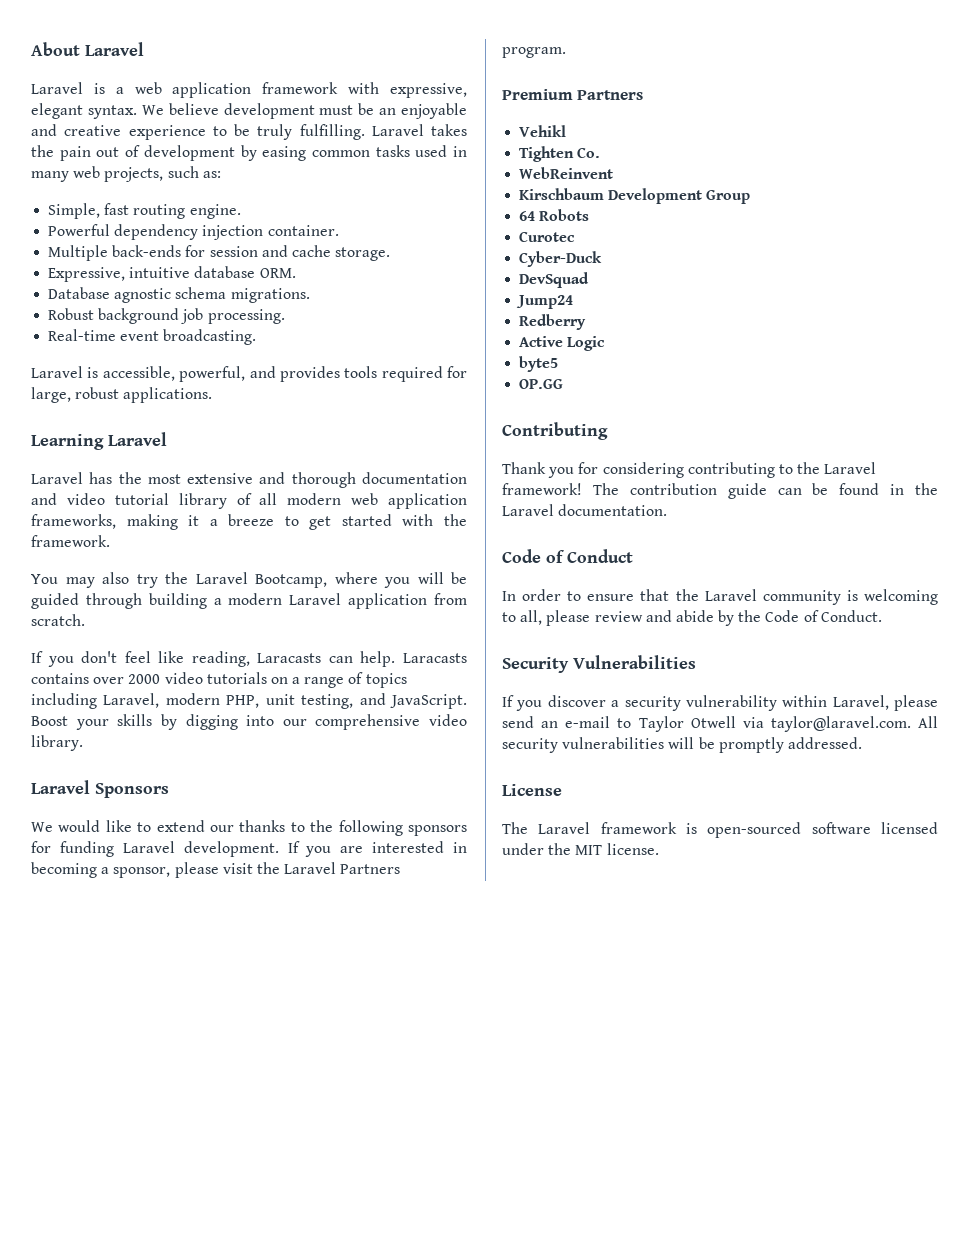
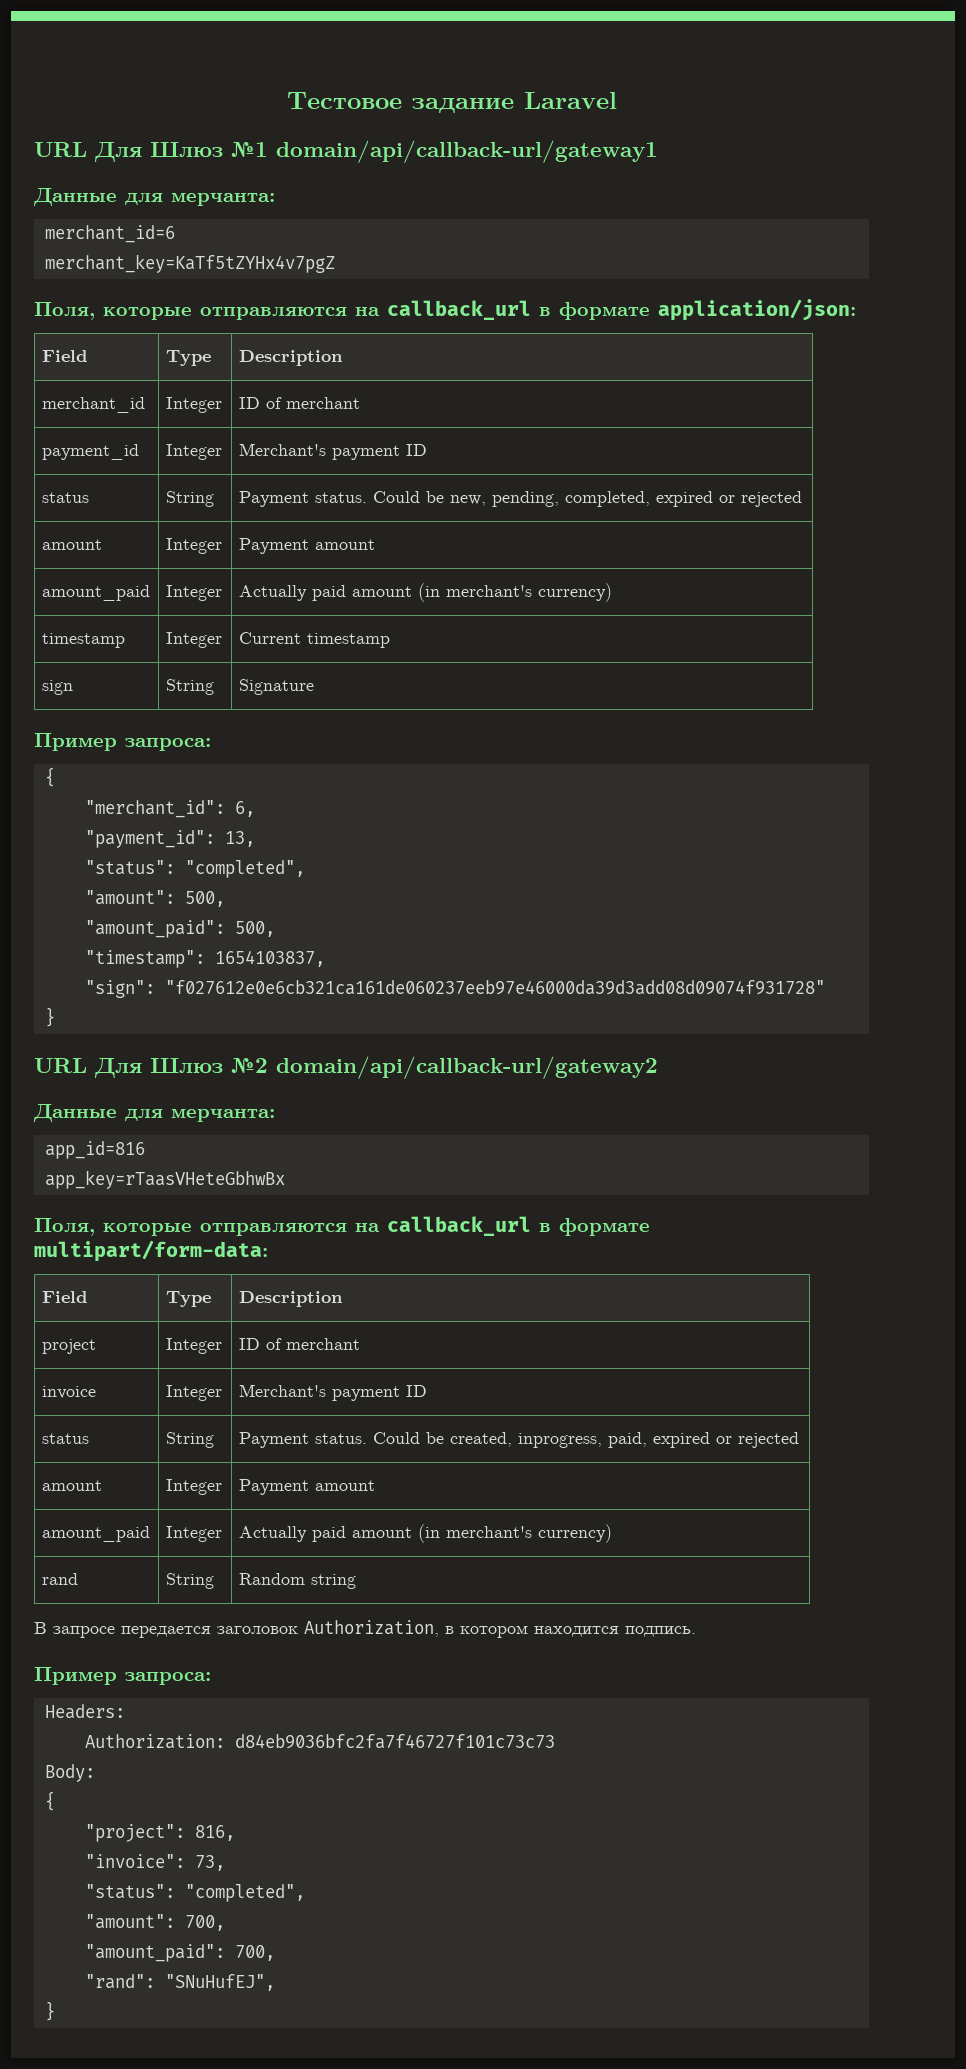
- About Laravel
- Laravel is a web application framework with expressive, elegant syntax. We believe development must be an enjoyable and creative experience to be truly fulfilling. Laravel takes the pain out of development by easing common tasks used in many web projects, such as:
- Simple, fast routing engine.
- Powerful dependency injection container.
- Multiple back-ends for session and cache storage.
- Expressive, intuitive database ORM.
- Database agnostic schema migrations.
- Robust background job processing.
- Real-time event broadcasting.
- Laravel is accessible, powerful, and provides tools required for large, robust applications.
- Learning Laravel
- Laravel has the most extensive and thorough documentation and video tutorial library of all modern web application frameworks, making it a breeze to get started with the framework.
- You may also try the Laravel Bootcamp, where you will be guided through building a modern Laravel application from scratch.
- If you don't feel like reading, Laracasts can help. Laracasts contains over 2000 video tutorials on a range of topics including Laravel, modern PHP, unit testing, and JavaScript. Boost your skills by digging into our comprehensive video library.
- Laravel Sponsors
- We would like to extend our thanks to the following sponsors for funding Laravel development. If you are interested in becoming a sponsor, please visit the Laravel Partners program.
- Premium Partners
- Vehikl
- Tighten Co.
- WebReinvent
- Kirschbaum Development Group
- 64 Robots
- Curotec
- Cyber-Duck
- DevSquad
- Jump24
- Redberry
- Active Logic
- byte5
- OP.GG
- Contributing
- Thank you for considering contributing to the Laravel framework! The contribution guide can be found in the Laravel documentation.
- Code of Conduct
- In order to ensure that the Laravel community is welcoming to all, please review and abide by the Code of Conduct.
- Security Vulnerabilities
- If you discover a security vulnerability within Laravel, please send an e-mail to Taylor Otwell via taylor@laravel.com. All security vulnerabilities will be promptly addressed.
- License
- The Laravel framework is open-sourced software licensed under the MIT license.
+ Тестовое задание Laravel
+ URL Для Шлюз №1 domain/api/callback-url/gateway1
+ Данные для мерчанта:
+ merchant_id=6
+ merchant_key=KaTf5tZYHx4v7pgZ
+ Поля, которые отправляются на callback_url в формате application/json:
+ Field | Type | Description
+ merchant_id | Integer | ID of merchant
+ payment_id | Integer | Merchant's payment ID
+ status | String | Payment status. Could be new, pending, completed, expired or rejected
+ amount | Integer | Payment amount
+ amount_paid | Integer | Actually paid amount (in merchant's currency)
+ timestamp | Integer | Current timestamp
+ sign | String | Signature
+ Пример запроса:
+ {
+ "merchant_id": 6,
+ "payment_id": 13,
+ "status": "completed",
+ "amount": 500,
+ "amount_paid": 500,
+ "timestamp": 1654103837,
+ "sign": "f027612e0e6cb321ca161de060237eeb97e46000da39d3add08d09074f931728"
+ }
+ URL Для Шлюз №2 domain/api/callback-url/gateway2
+ Данные для мерчанта:
+ app_id=816
+ app_key=rTaasVHeteGbhwBx
+ Поля, которые отправляются на callback_url в формате multipart/form-data:
+ Field | Type | Description
+ project | Integer | ID of merchant
+ invoice | Integer | Merchant's payment ID
+ status | String | Payment status. Could be created, inprogress, paid, expired or rejected
+ amount | Integer | Payment amount
+ amount_paid | Integer | Actually paid amount (in merchant's currency)
+ rand | String | Random string
+ В запросе передается заголовок Authorization, в котором находится подпись.
+ Пример запроса:
+ Headers:
+ Authorization: d84eb9036bfc2fa7f46727f101c73c73
+ Body:
+ {
+ "project": 816,
+ "invoice": 73,
+ "status": "completed",
+ "amount": 700,
+ "amount_paid": 700,
+ "rand": "SNuHufEJ",
+ }

